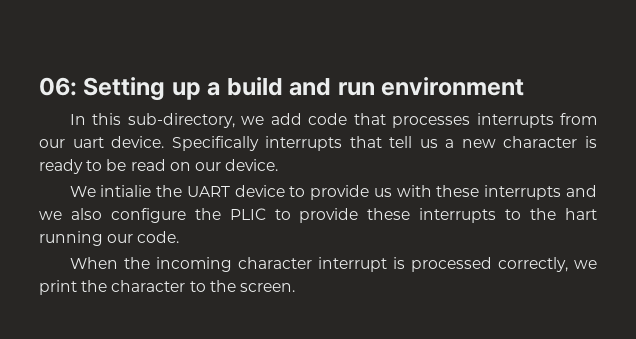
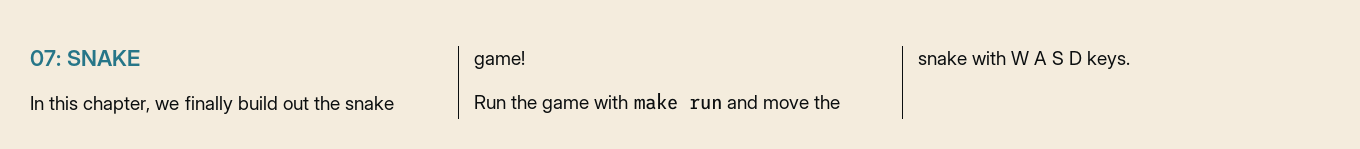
- 06: Setting up a build and run environment
- In this sub-directory, we add code that processes interrupts from our uart device. Specifically interrupts that tell us a new character is ready to be read on our device.
- We intialie the UART device to provide us with these interrupts and we also configure the PLIC to provide these interrupts to the hart running our code.
- When the incoming character interrupt is processed correctly, we print the character to the screen.
+ 07: SNAKE
+ In this chapter, we finally build out the snake game!
+ Run the game with make run and move the snake with W A S D keys.

